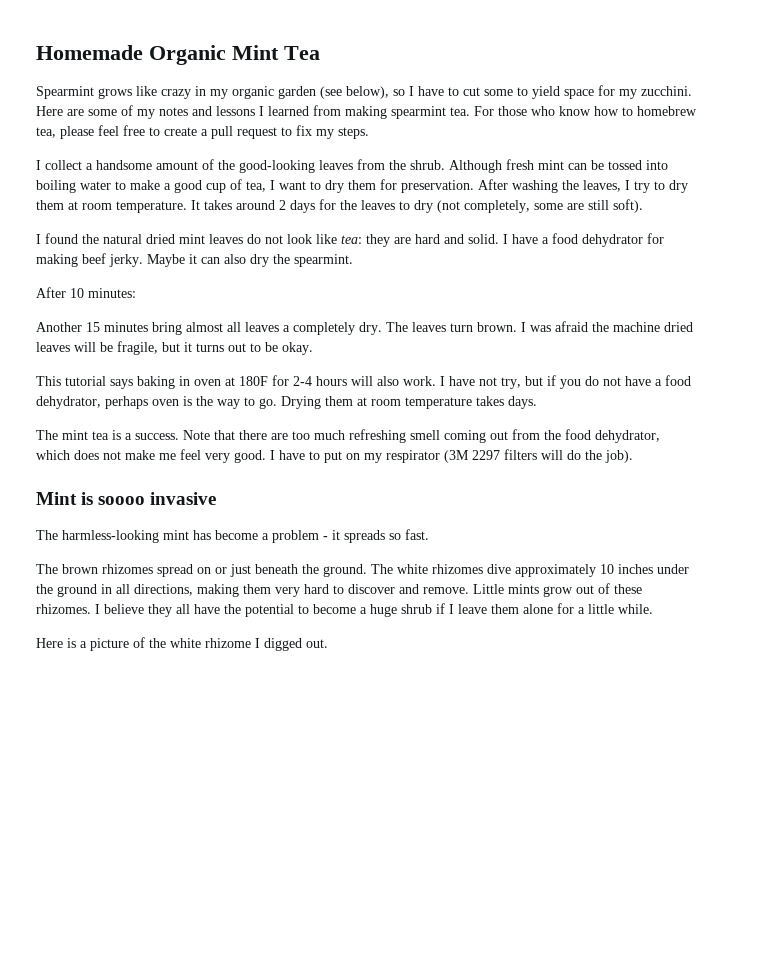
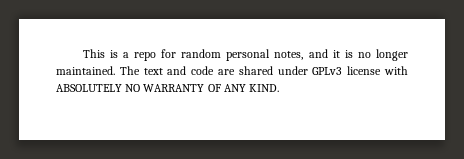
- Homemade Organic Mint Tea
- Spearmint grows like crazy in my organic garden (see below), so I have to cut some to yield space for my zucchini. Here are some of my notes and lessons I learned from making spearmint tea. For those who know how to homebrew tea, please feel free to create a pull request to fix my steps.
- I collect a handsome amount of the good-looking leaves from the shrub. Although fresh mint can be tossed into boiling water to make a good cup of tea, I want to dry them for preservation. After washing the leaves, I try to dry them at room temperature. It takes around 2 days for the leaves to dry (not completely, some are still soft).
- I found the natural dried mint leaves do not look like tea: they are hard and solid. I have a food dehydrator for making beef jerky. Maybe it can also dry the spearmint.
- After 10 minutes:
- Another 15 minutes bring almost all leaves a completely dry. The leaves turn brown. I was afraid the machine dried leaves will be fragile, but it turns out to be okay.
- This tutorial says baking in oven at 180F for 2-4 hours will also work. I have not try, but if you do not have a food dehydrator, perhaps oven is the way to go. Drying them at room temperature takes days.
- The mint tea is a success. Note that there are too much refreshing smell coming out from the food dehydrator, which does not make me feel very good. I have to put on my respirator (3M 2297 filters will do the job).
- Mint is soooo invasive
- The harmless-looking mint has become a problem - it spreads so fast.
- The brown rhizomes spread on or just beneath the ground. The white rhizomes dive approximately 10 inches under the ground in all directions, making them very hard to discover and remove. Little mints grow out of these rhizomes. I believe they all have the potential to become a huge shrub if I leave them alone for a little while.
- Here is a picture of the white rhizome I digged out.
+ This is a repo for random personal notes, and it is no longer maintained. The text and code are shared under GPLv3 license with ABSOLUTELY NO WARRANTY OF ANY KIND.

